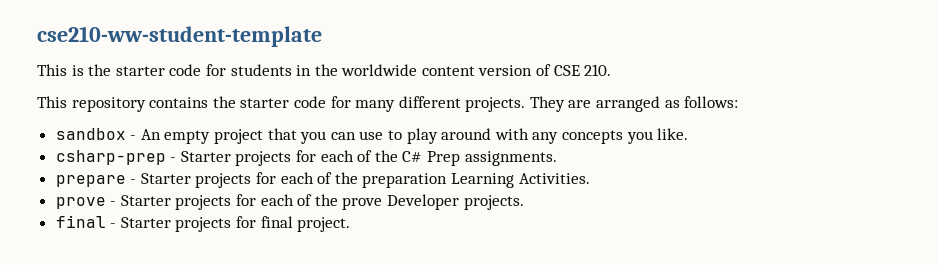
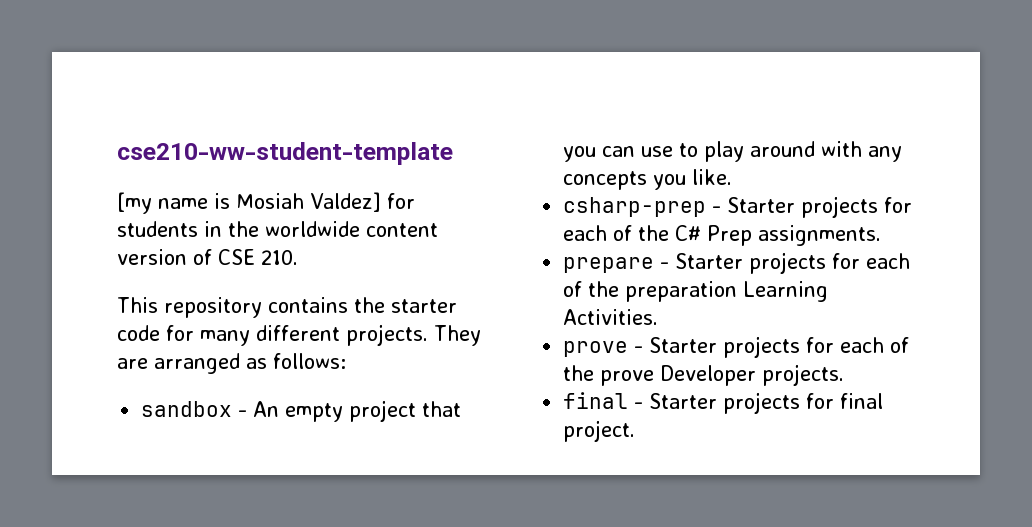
- This is the starter code for students in the worldwide content version of CSE 210.
+ [my name is Mosiah Valdez] for students in the worldwide content version of CSE 210.

